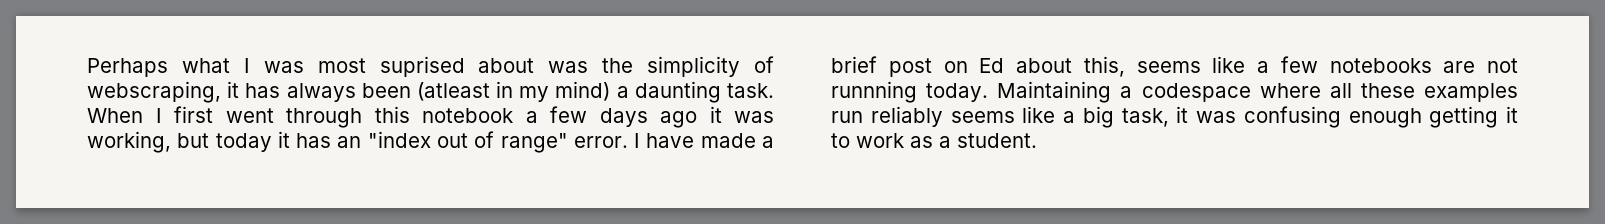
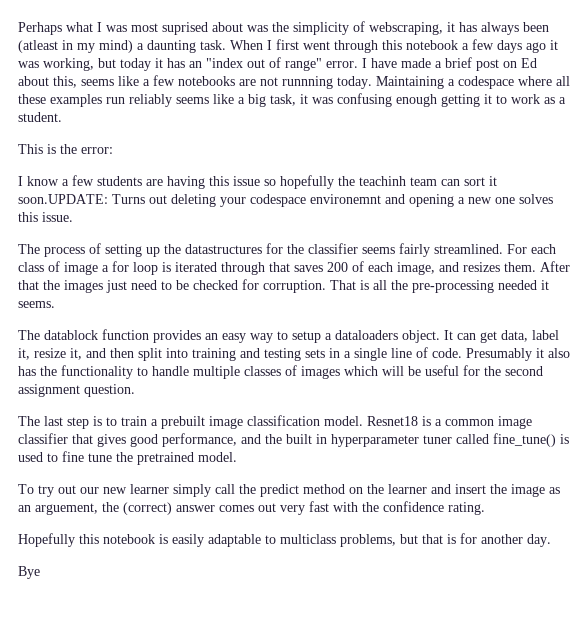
+ This is the error:
+ I know a few students are having this issue so hopefully the teachinh team can sort it soon.UPDATE: Turns out deleting your codespace environemnt and opening a new one solves this issue.
+ The process of setting up the datastructures for the classifier seems fairly streamlined. For each class of image a for loop is iterated through that saves 200 of each image, and resizes them. After that the images just need to be checked for corruption. That is all the pre-processing needed it seems.
+ The datablock function provides an easy way to setup a dataloaders object. It can get data, label it, resize it, and then split into training and testing sets in a single line of code. Presumably it also has the functionality to handle multiple classes of images which will be useful for the second assignment question.
+ The last step is to train a prebuilt image classification model. Resnet18 is a common image classifier that gives good performance, and the built in hyperparameter tuner called fine_tune() is used to fine tune the pretrained model.
+ To try out our new learner simply call the predict method on the learner and insert the image as an arguement, the (correct) answer comes out very fast with the confidence rating.
+ Hopefully this notebook is easily adaptable to multiclass problems, but that is for another day.
+ Bye

